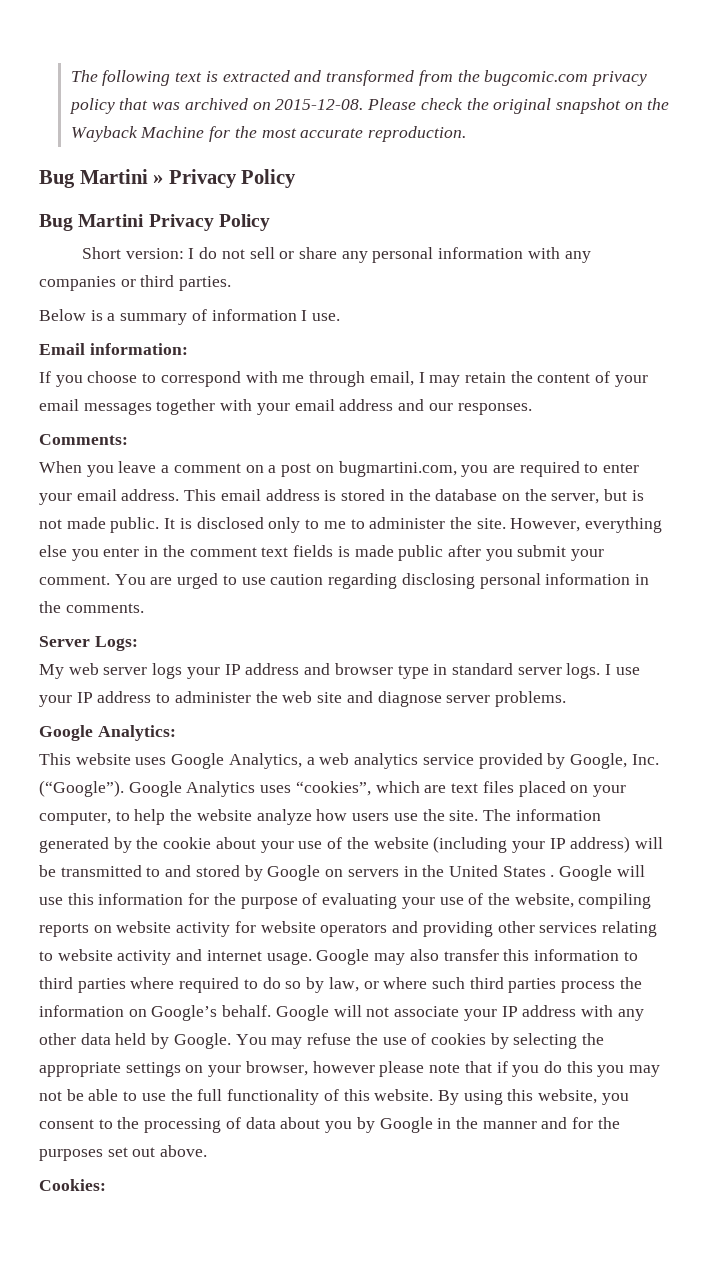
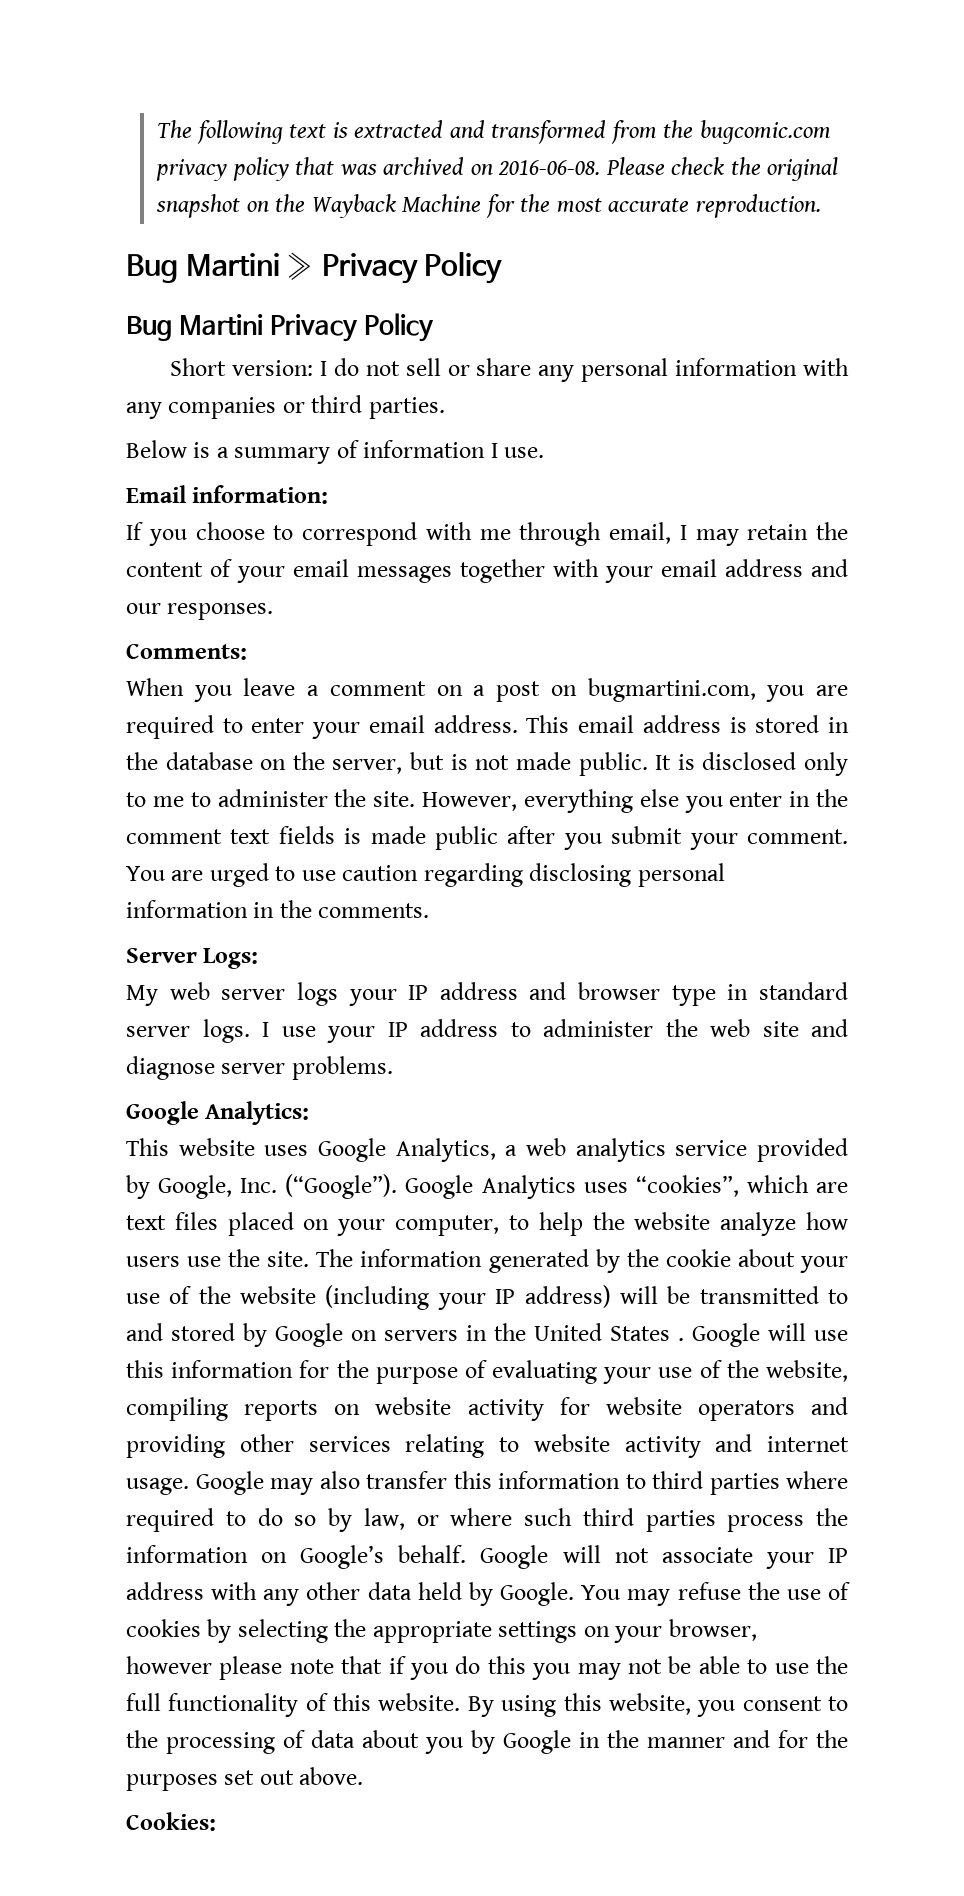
- The following text is extracted and transformed from the bugcomic.com privacy policy that was archived on 2015-12-08.
+ The following text is extracted and transformed from the bugcomic.com privacy policy that was archived on 2016-06-08.

